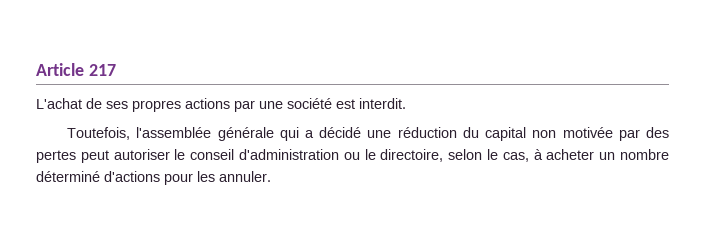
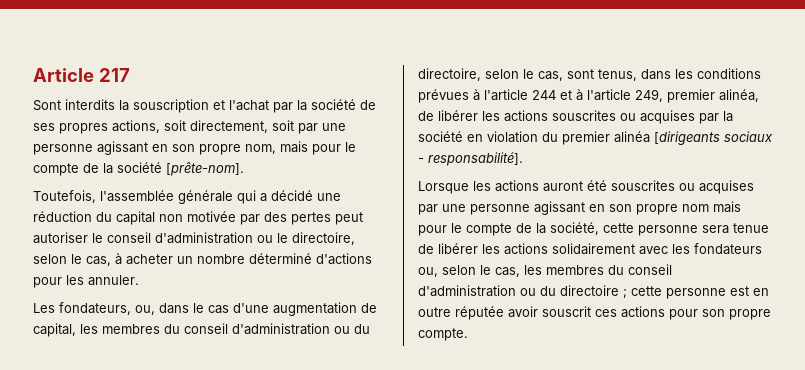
- L'achat de ses propres actions par une société est interdit.
+ Sont interdits la souscription et l'achat par la société de ses propres actions, soit directement, soit par une personne agissant en son propre nom, mais pour le compte de la société [prête-nom].
+ Les fondateurs, ou, dans le cas d'une augmentation de capital, les membres du conseil d'administration ou du directoire, selon le cas, sont tenus, dans les conditions prévues à l'article 244 et à l'article 249, premier alinéa, de libérer les actions souscrites ou acquises par la société en violation du premier alinéa [dirigeants sociaux - responsabilité].
+ Lorsque les actions auront été souscrites ou acquises par une personne agissant en son propre nom mais pour le compte de la société, cette personne sera tenue de libérer les actions solidairement avec les fondateurs ou, selon le cas, les membres du conseil d'administration ou du directoire ; cette personne est en outre réputée avoir souscrit ces actions pour son propre compte.

